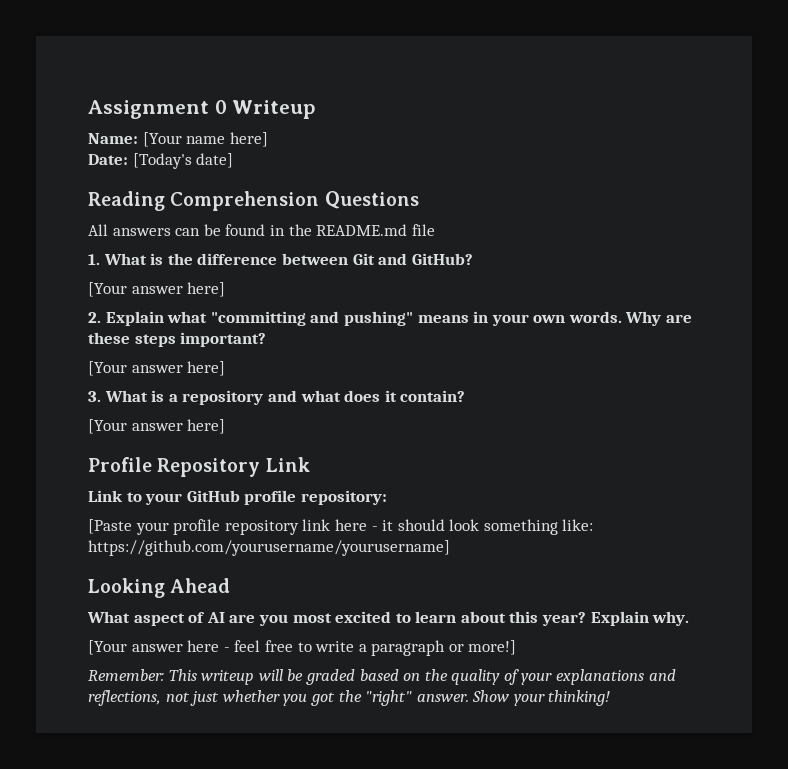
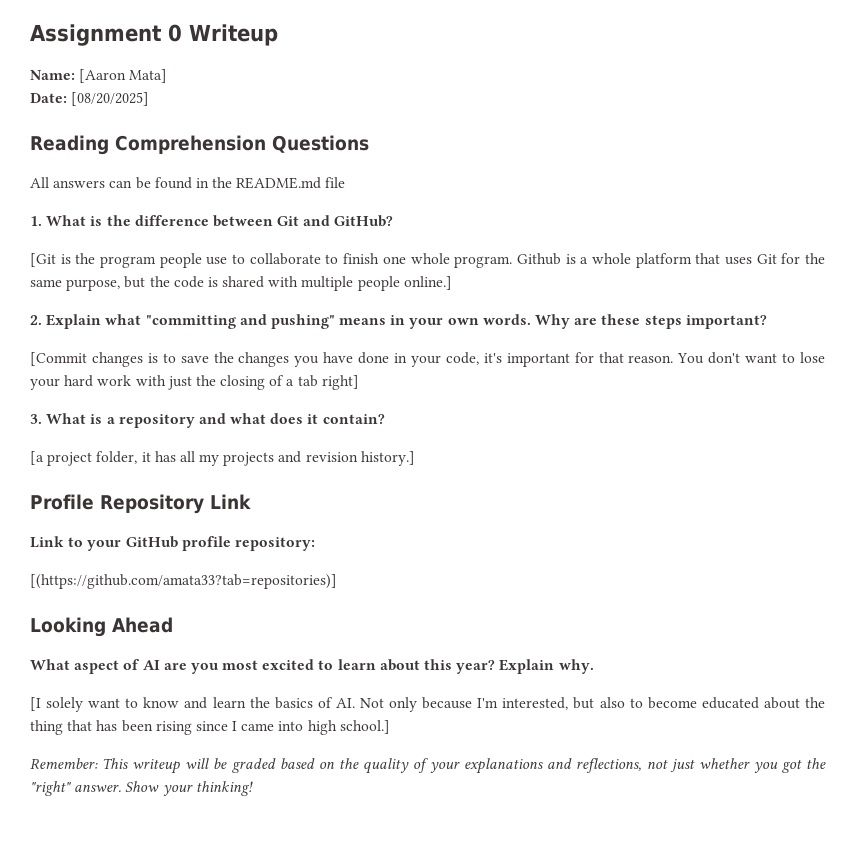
- Name: [Your name here]
+ Name: [Aaron Mata]
- Date: [Today's date]
+ Date: [08/20/2025]
  1. What is the difference between Git and GitHub?
- [Your answer here]
+ [Git is the program people use to collaborate to finish one whole program. Github is a whole platform that uses Git for the same purpose, but the code is shared with multiple people online.]
  Why are these steps important?
- [Your answer here]
+ [Commit changes is to save the changes you have done in your code, it's important for that reason. You don't want to lose your hard work with just the closing of a tab right]
  3. What is a repository and what does it contain?
- [Your answer here]
+ [a project folder, it has all my projects and revision history.]
- [Paste your profile repository link here - it should look something like: https://github.com/yourusername/yourusername]
+ [(https://github.com/amata33?tab=repositories)]
- [Your answer here - feel free to write a paragraph or more!]
+ [I solely want to know and learn the basics of AI. Not only because I'm interested, but also to become educated about the thing that has been rising since I came into high school.]

